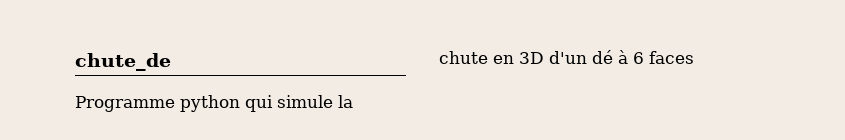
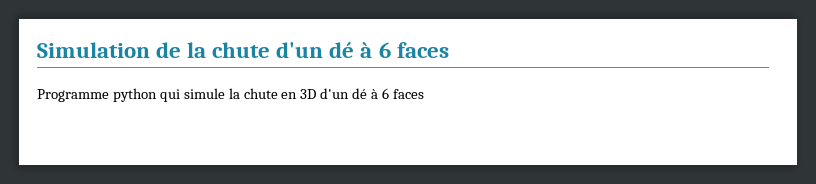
- chute_de
+ Simulation de la chute d'un dé à 6 faces

